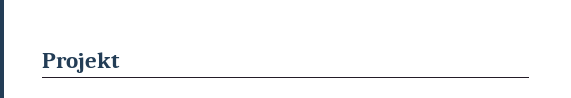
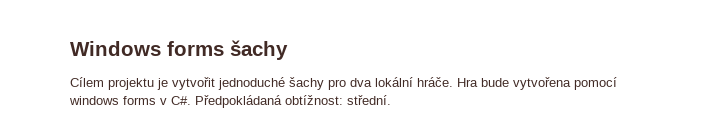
- Projekt
+ Windows forms šachy
+ Cílem projektu je vytvořit jednoduché šachy pro dva lokální hráče. Hra bude vytvořena pomocí windows forms v C#. Předpokládaná obtížnost: střední.

